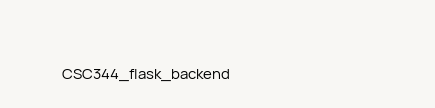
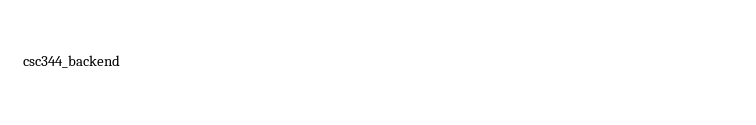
- CSC344_flask_backend
+ csc344_backend

